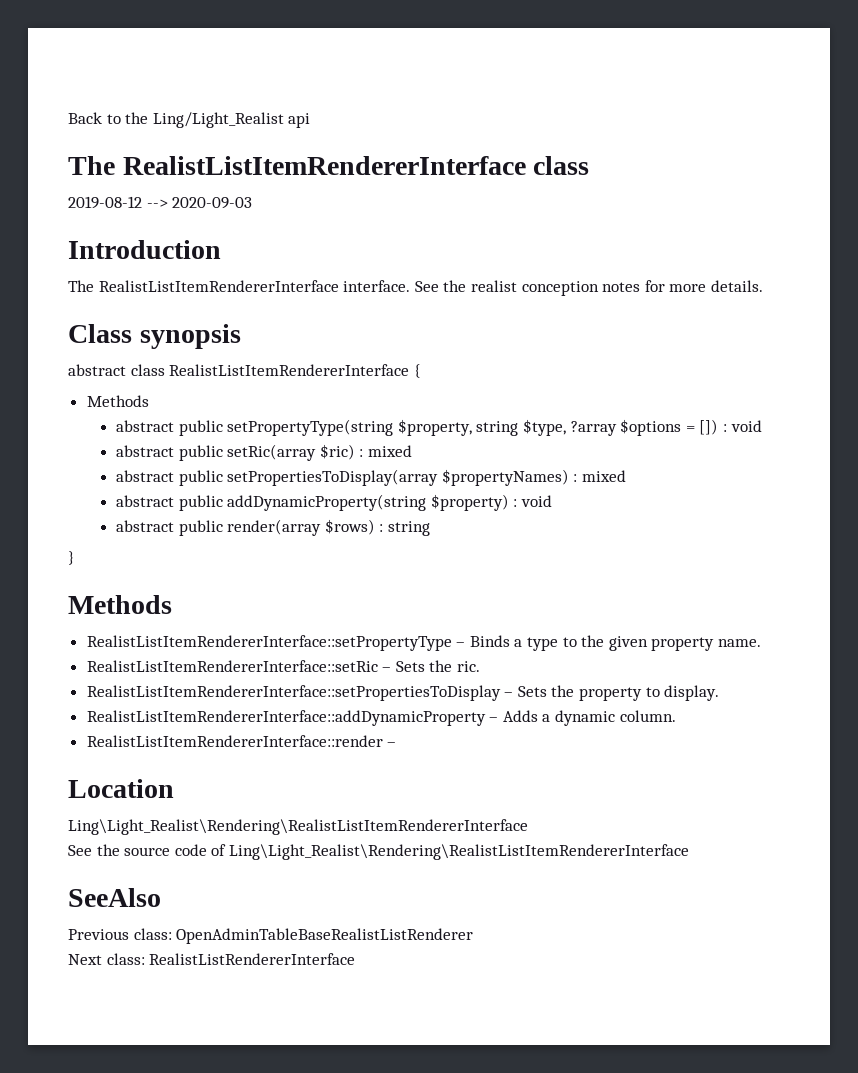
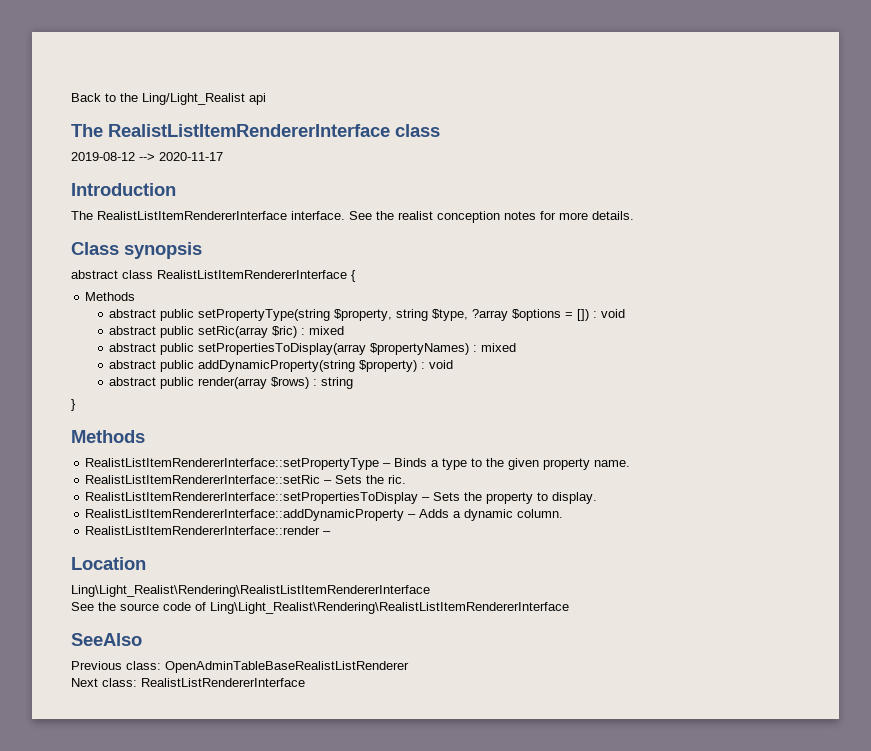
- 2019-08-12 --> 2020-09-03
+ 2019-08-12 --> 2020-11-17

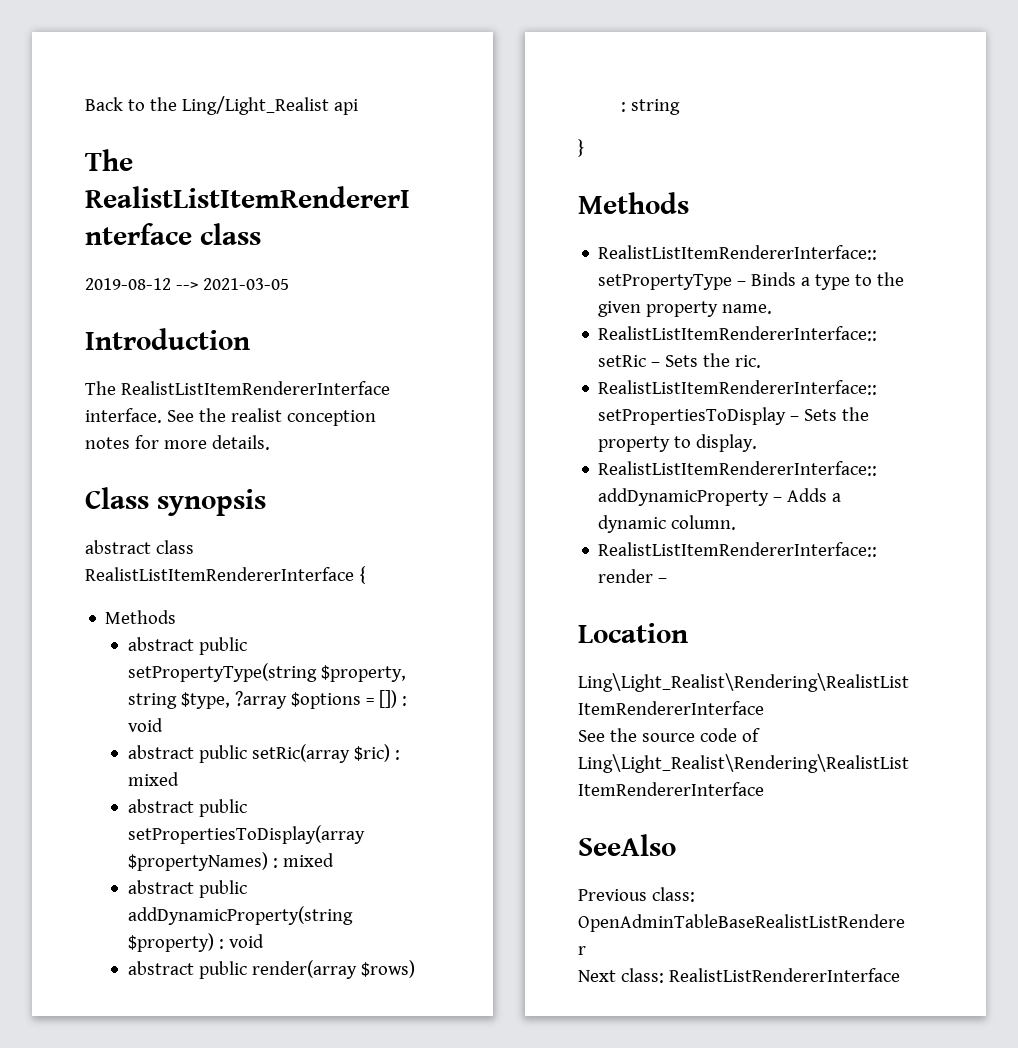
- 2019-08-12 --> 2020-11-17
+ 2019-08-12 --> 2021-03-05

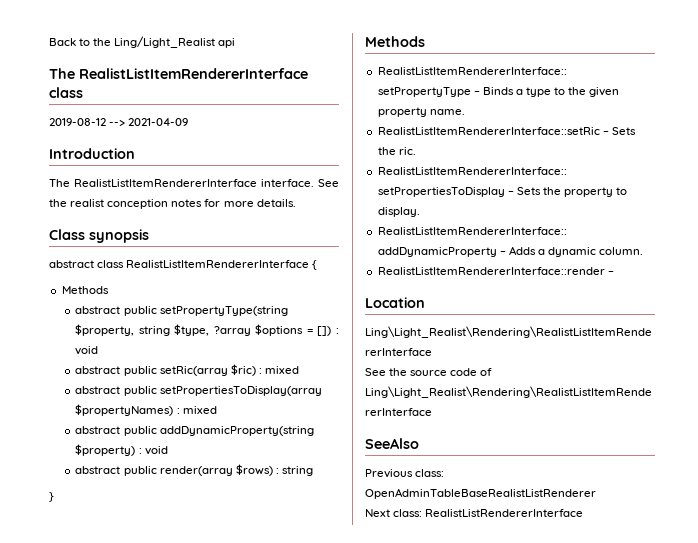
- 2019-08-12 --> 2021-03-05
+ 2019-08-12 --> 2021-04-09

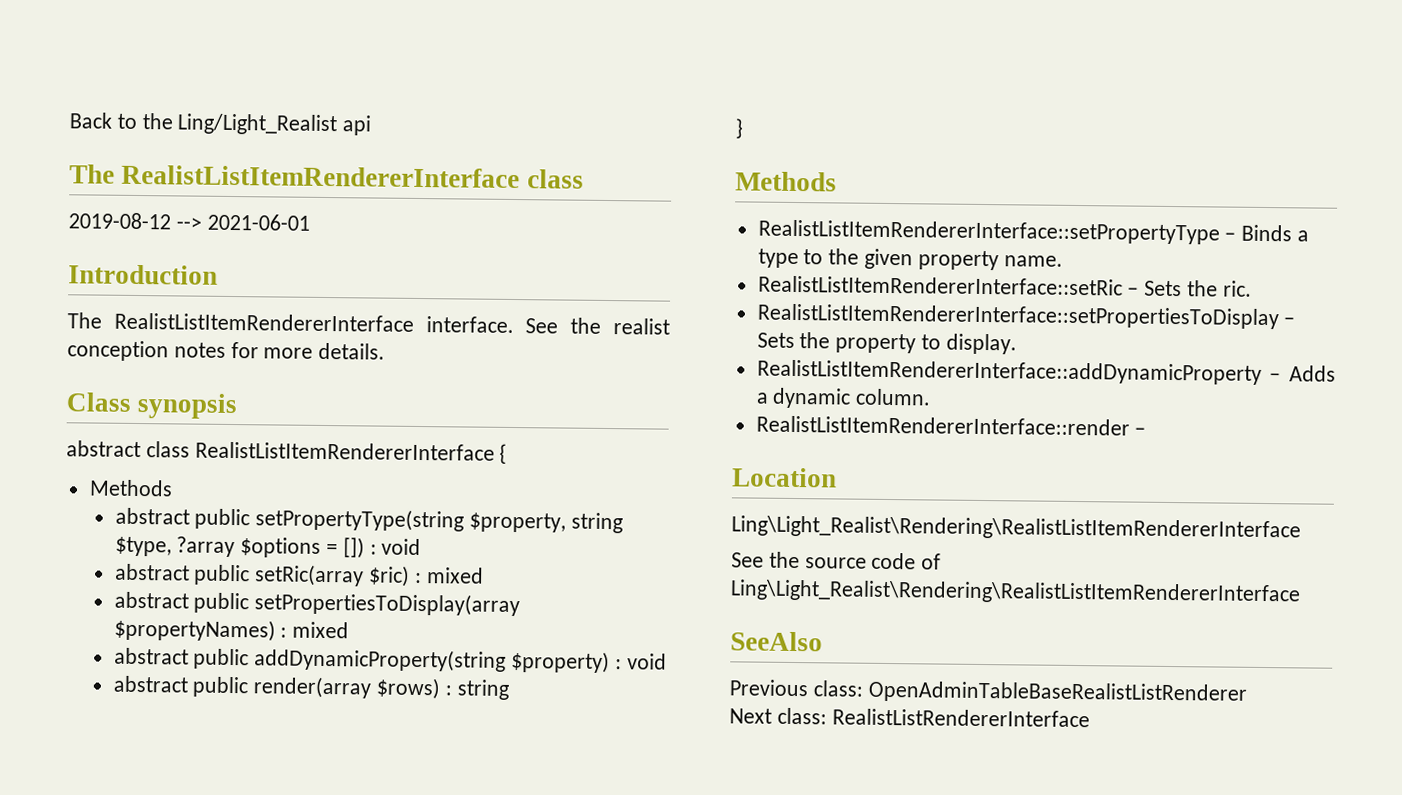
- 2019-08-12 --> 2021-04-09
+ 2019-08-12 --> 2021-06-01

